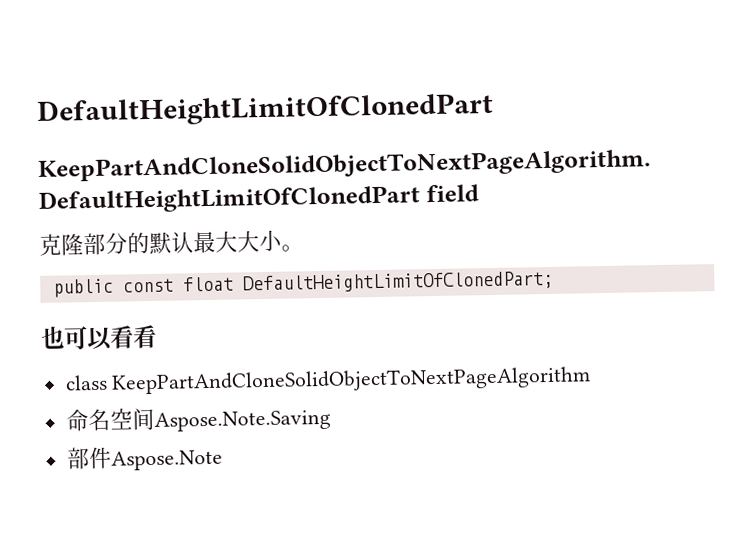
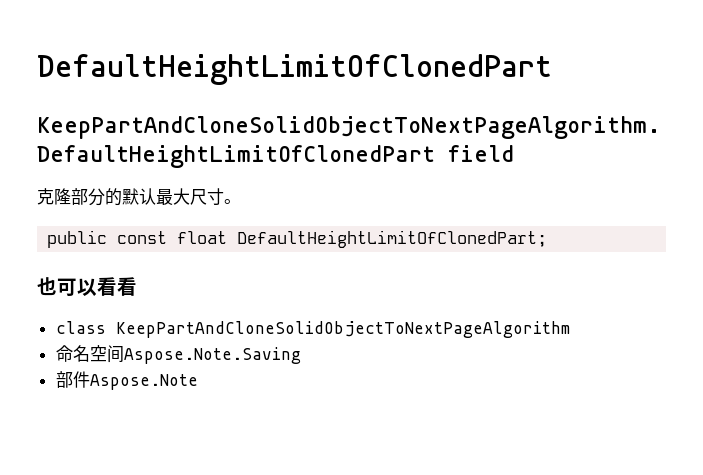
- 克隆部分的默认最大大小。
+ 克隆部分的默认最大尺寸。

